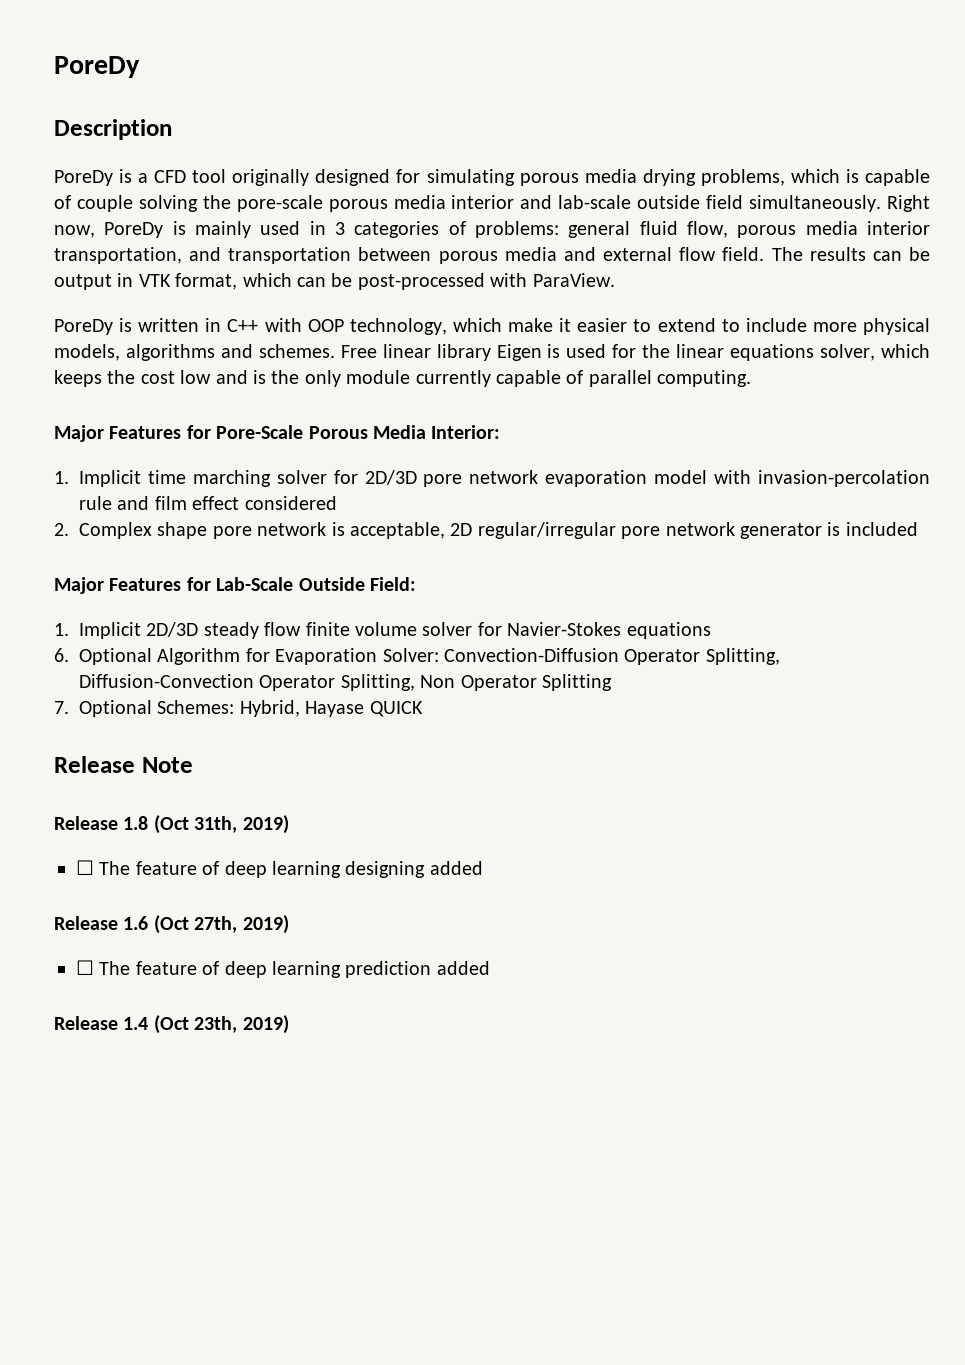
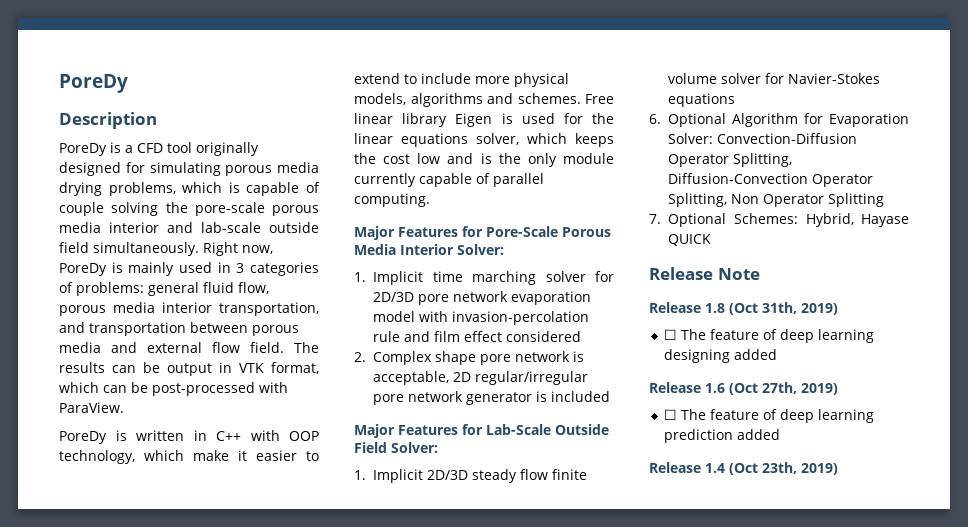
- Major Features for Pore-Scale Porous Media Interior:
+ Major Features for Pore-Scale Porous Media Interior Solver:
- Major Features for Lab-Scale Outside Field:
+ Major Features for Lab-Scale Outside Field Solver:

